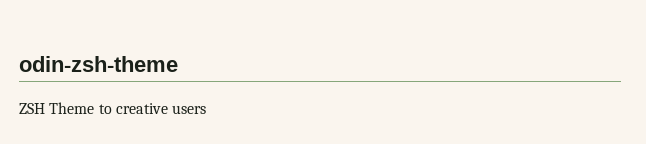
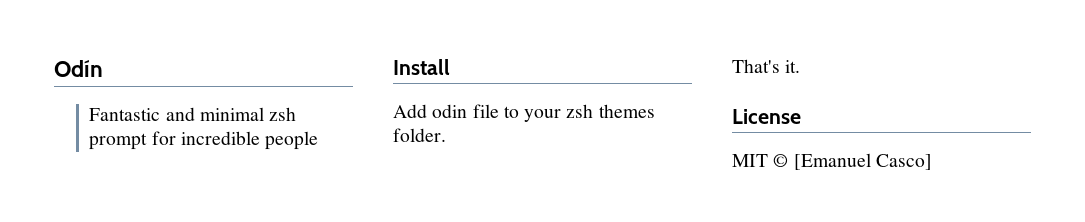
- odin-zsh-theme
- ZSH Theme to creative users
+ Odín
+ Fantastic and minimal zsh prompt for incredible people
+ Install
+ Add odin file to your zsh themes folder.
+ That's it.
+ License
+ MIT © [Emanuel Casco]

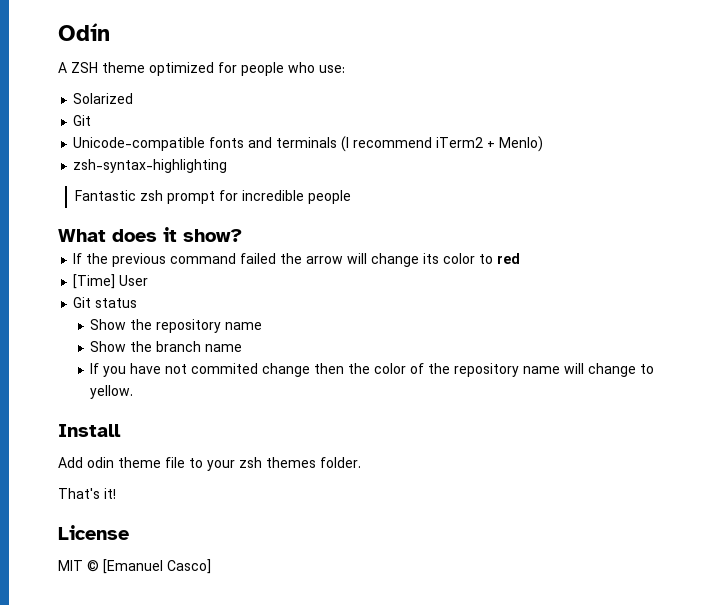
+ A ZSH theme optimized for people who use:
+ Solarized
+ Git
+ Unicode-compatible fonts and terminals (I recommend iTerm2 + Menlo)
+ zsh-syntax-highlighting
- Fantastic and minimal zsh prompt for incredible people
+ Fantastic zsh prompt for incredible people
+ What does it show?
+ If the previous command failed the arrow will change its color to red
+ [Time] User
+ Git status
+ Show the repository name
+ Show the branch name
+ If you have not commited change then the color of the repository name will change to yellow.
- Add odin file to your zsh themes folder.
+ Add odin theme file to your zsh themes folder.
- That's it.
+ That's it!

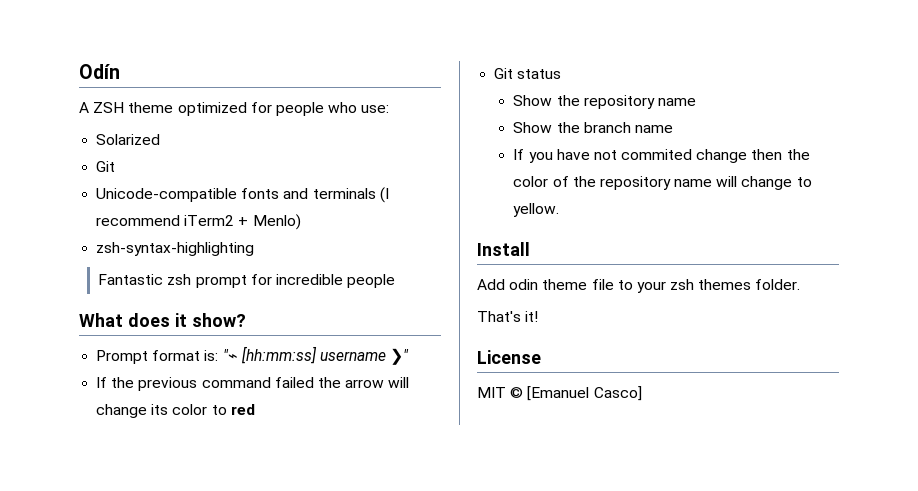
+ Prompt format is: "⌁ [hh:mm:ss] username ❯"
- [Time] User

